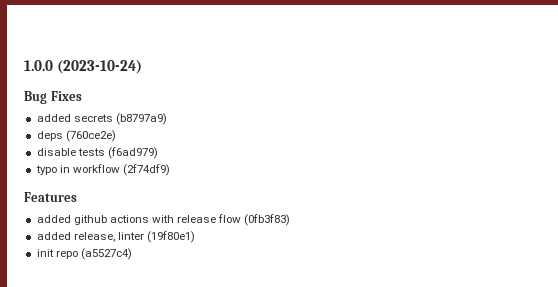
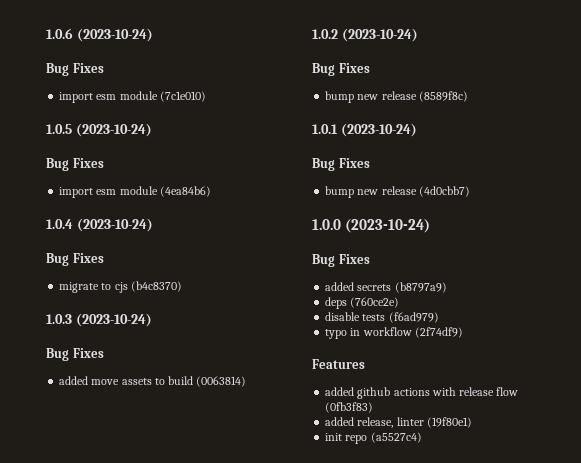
+ 1.0.6 (2023-10-24)
+ Bug Fixes
+ import esm module (7c1e010)
+ 1.0.5 (2023-10-24)
+ Bug Fixes
+ import esm module (4ea84b6)
+ 1.0.4 (2023-10-24)
+ Bug Fixes
+ migrate to cjs (b4c8370)
+ 1.0.3 (2023-10-24)
+ Bug Fixes
+ added move assets to build (0063814)
+ 1.0.2 (2023-10-24)
+ Bug Fixes
+ bump new release (8589f8c)
+ 1.0.1 (2023-10-24)
+ Bug Fixes
+ bump new release (4d0cbb7)

